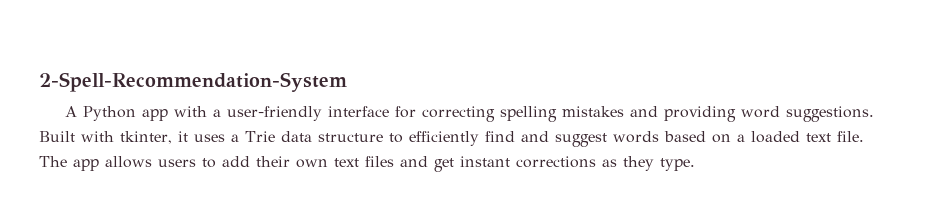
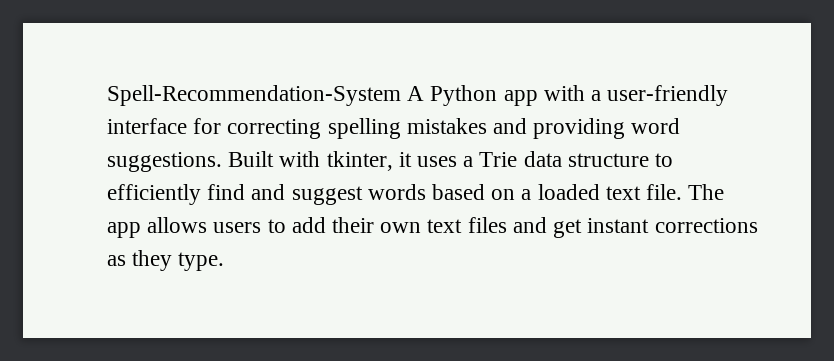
- 2-Spell-Recommendation-System
- A Python app with a user-friendly interface for correcting spelling mistakes and providing word suggestions.
+ Spell-Recommendation-System A Python app with a user-friendly interface for correcting spelling mistakes and providing word suggestions.

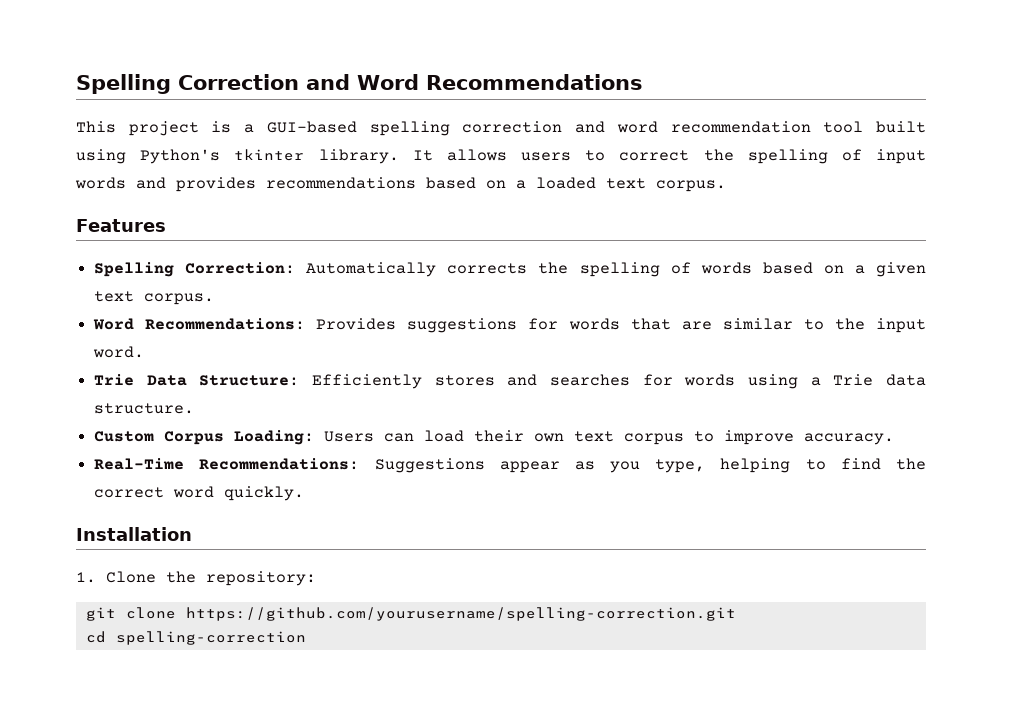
- Spell-Recommendation-System A Python app with a user-friendly interface for correcting spelling mistakes and providing word suggestions. Built with tkinter, it uses a Trie data structure to efficiently find and suggest words based on a loaded text file. The app allows users to add their own text files and get instant corrections as they type.
+ Spelling Correction and Word Recommendations
+ This project is a GUI-based spelling correction and word recommendation tool built using Python's tkinter library. It allows users to correct the spelling of input words and provides recommendations based on a loaded text corpus.
+ Features
+ Spelling Correction: Automatically corrects the spelling of words based on a given text corpus.
+ Word Recommendations: Provides suggestions for words that are similar to the input word.
+ Trie Data Structure: Efficiently stores and searches for words using a Trie data structure.
+ Custom Corpus Loading: Users can load their own text corpus to improve accuracy.
+ Real-Time Recommendations: Suggestions appear as you type, helping to find the correct word quickly.
+ Installation
+ 1. Clone the repository:
+ git clone https://github.com/yourusername/spelling-correction.git
+ cd spelling-correction

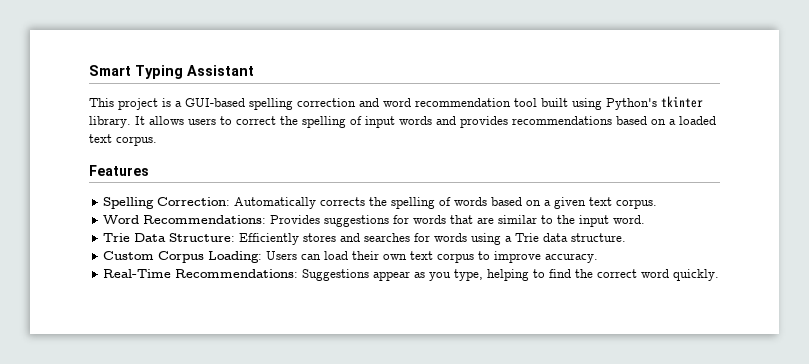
- Spelling Correction and Word Recommendations
+ Smart Typing Assistant
- Installation
- 1. Clone the repository:
- git clone https://github.com/yourusername/spelling-correction.git
- cd spelling-correction

